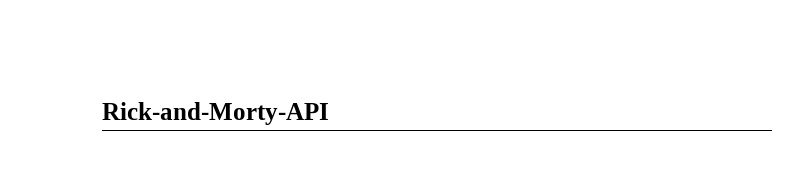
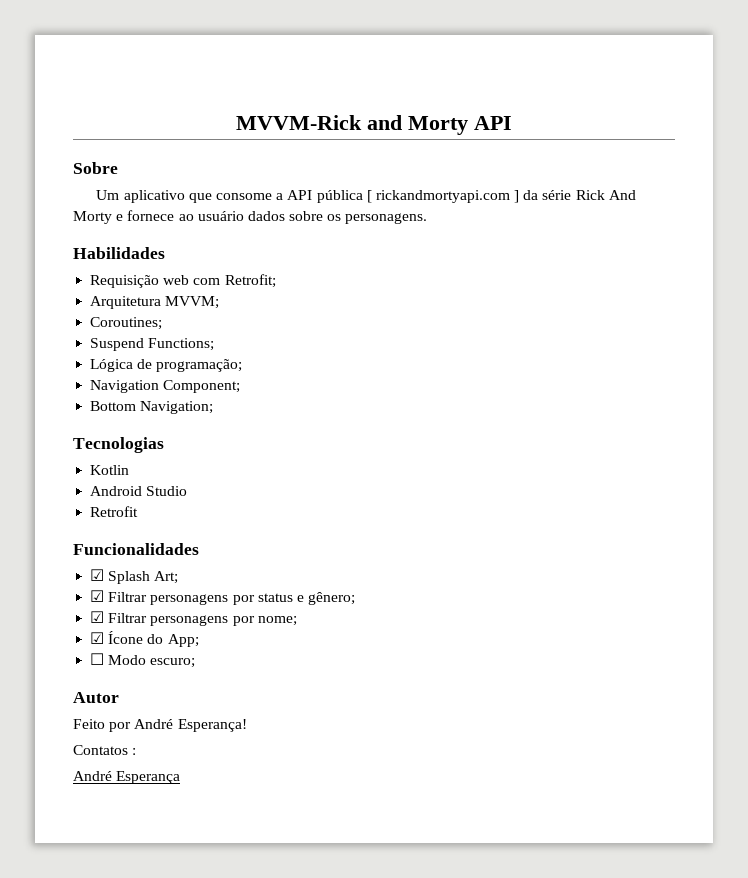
- Rick-and-Morty-API
+ MVVM-Rick and Morty API
+ Sobre
+ Um aplicativo que consome a API pública [ rickandmortyapi.com ] da série Rick And Morty e fornece ao usuário dados sobre os personagens.
+ Habilidades
+ Requisição web com Retrofit;
+ Arquitetura MVVM;
+ Coroutines;
+ Suspend Functions;
+ Lógica de programação;
+ Navigation Component;
+ Bottom Navigation;
+ Tecnologias
+ Kotlin
+ Android Studio
+ Retrofit
+ Funcionalidades
+ ☑ Splash Art;
+ ☑ Filtrar personagens por status e gênero;
+ ☑ Filtrar personagens por nome;
+ ☑ Ícone do App;
+ ☐ Modo escuro;
+ Autor
+ Feito por André Esperança!
+ Contatos :
+ André Esperança

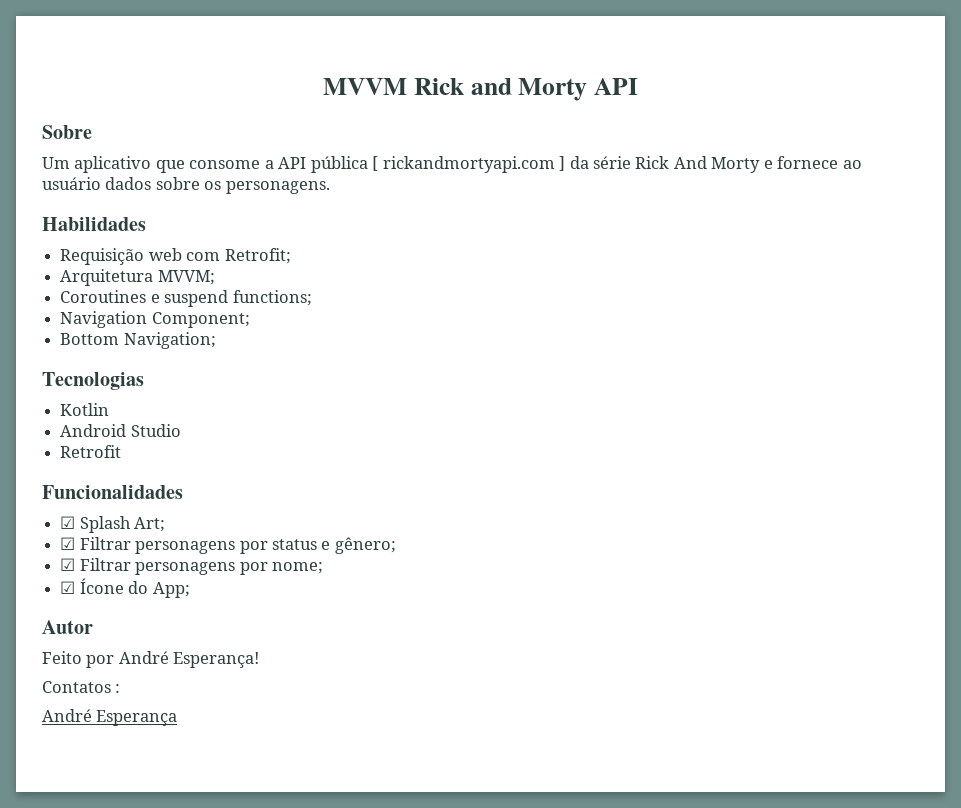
- MVVM-Rick and Morty API
+ MVVM Rick and Morty API
- Coroutines;
- Suspend Functions;
- Lógica de programação;
+ Coroutines e suspend functions;
- ☐ Modo escuro;

